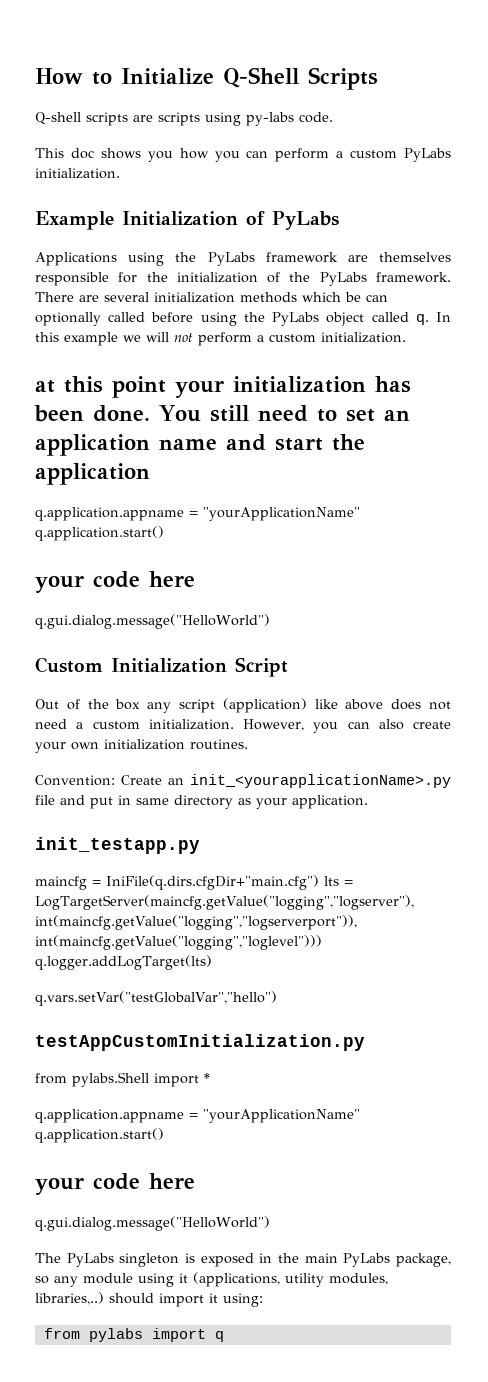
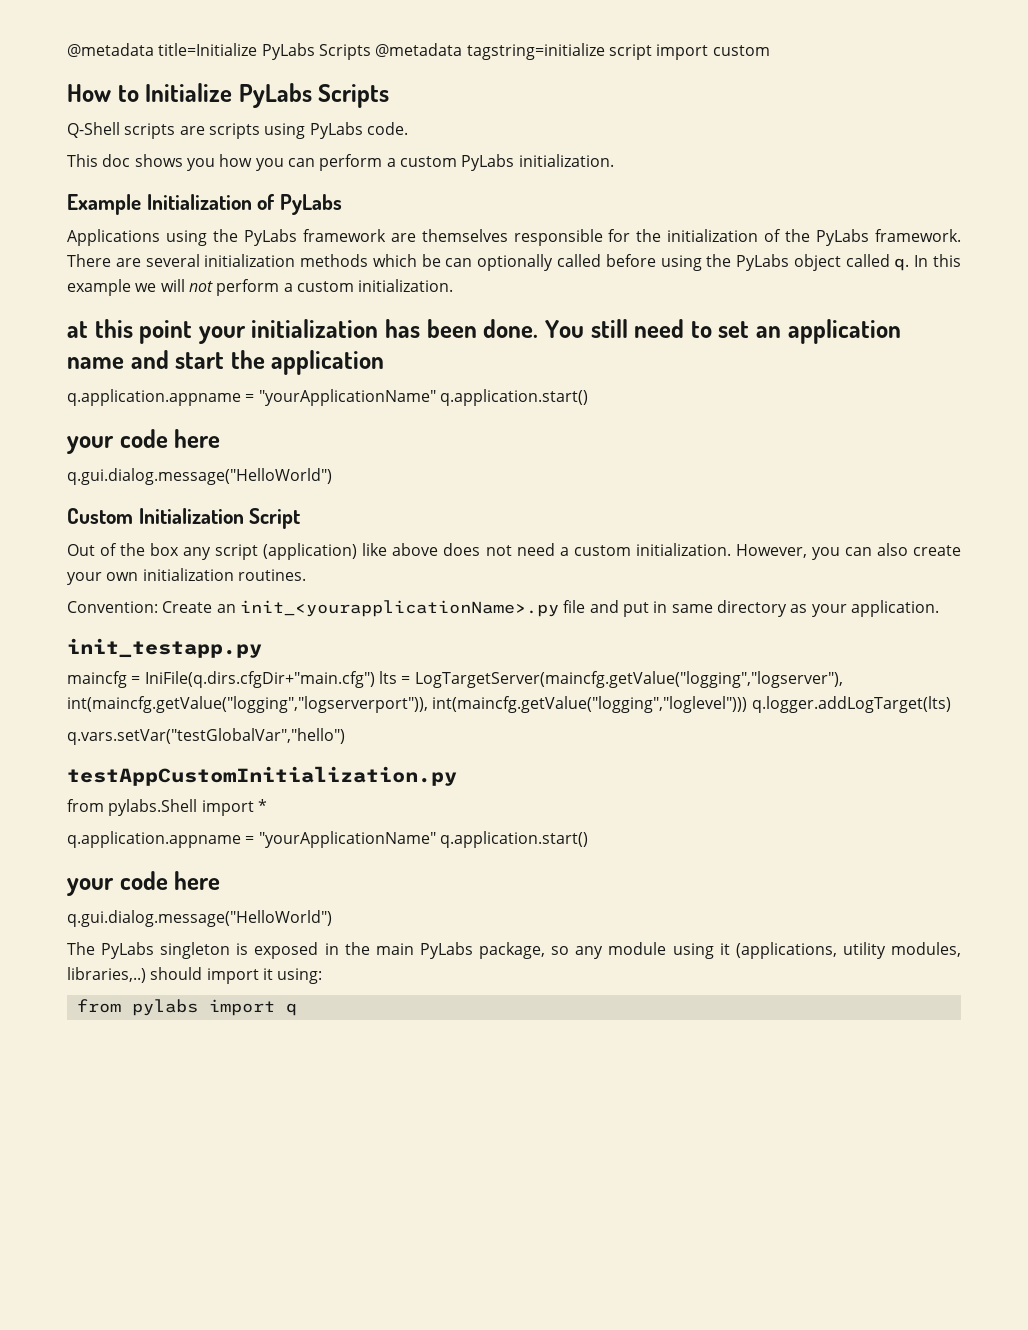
+ @metadata title=Initialize PyLabs Scripts @metadata tagstring=initialize script import custom
- How to Initialize Q-Shell Scripts
+ How to Initialize PyLabs Scripts
- Q-shell scripts are scripts using py-labs code.
+ Q-Shell scripts are scripts using PyLabs code.

